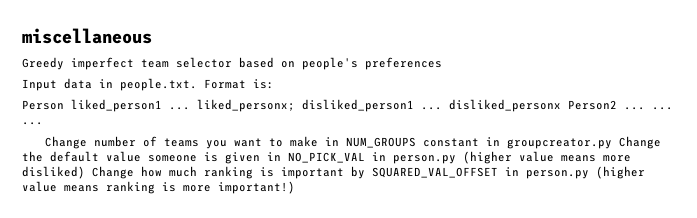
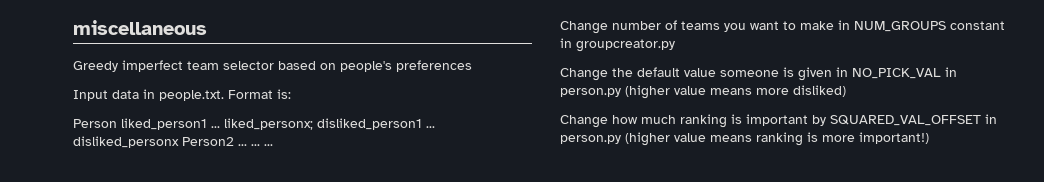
- Change number of teams you want to make in NUM_GROUPS constant in groupcreator.py Change the default value someone is given in NO_PICK_VAL in person.py (higher value means more disliked) Change how much ranking is important by SQUARED_VAL_OFFSET in person.py (higher value means ranking is more important!)
+ Change number of teams you want to make in NUM_GROUPS constant in groupcreator.py
+ Change the default value someone is given in NO_PICK_VAL in person.py (higher value means more disliked)
+ Change how much ranking is important by SQUARED_VAL_OFFSET in person.py (higher value means ranking is more important!)

